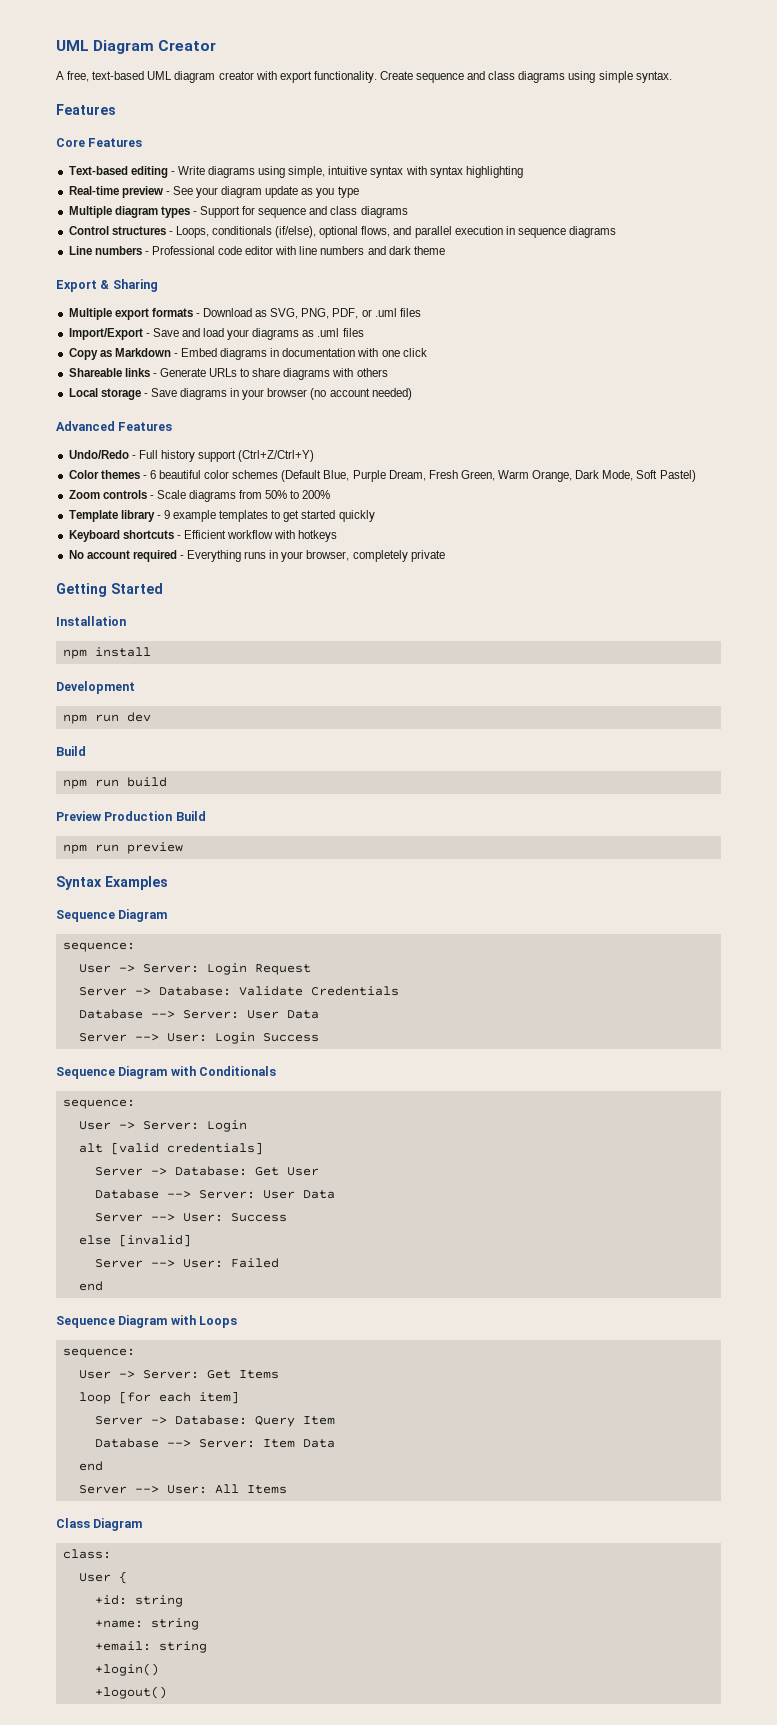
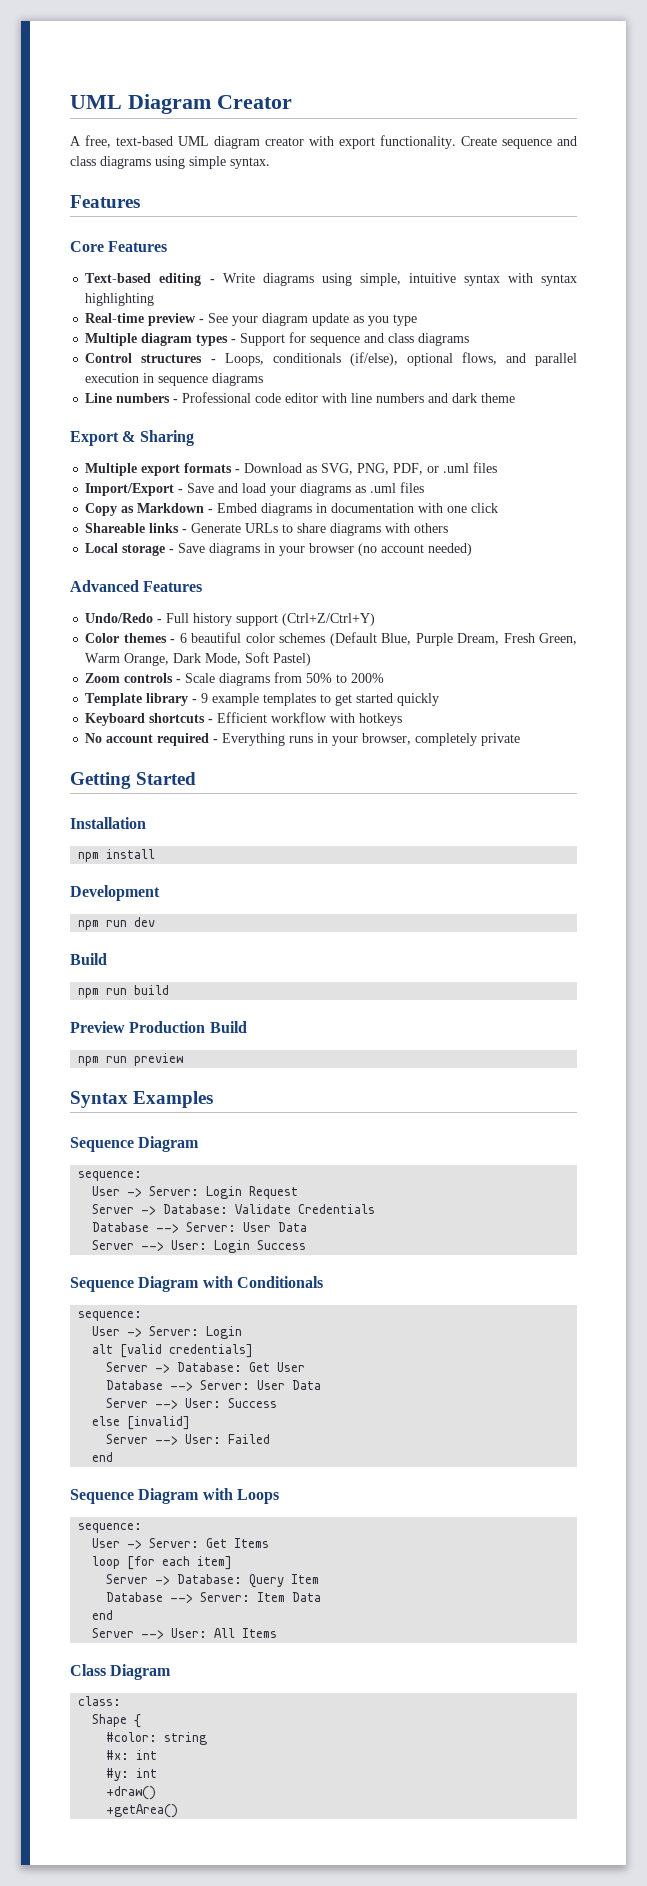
- User {
+ Shape {
- +id: string
- +name: string
- +email: string
- +login()
- +logout()
+ #color: string
+ #x: int
+ #y: int
+ +draw()
+ +getArea()

